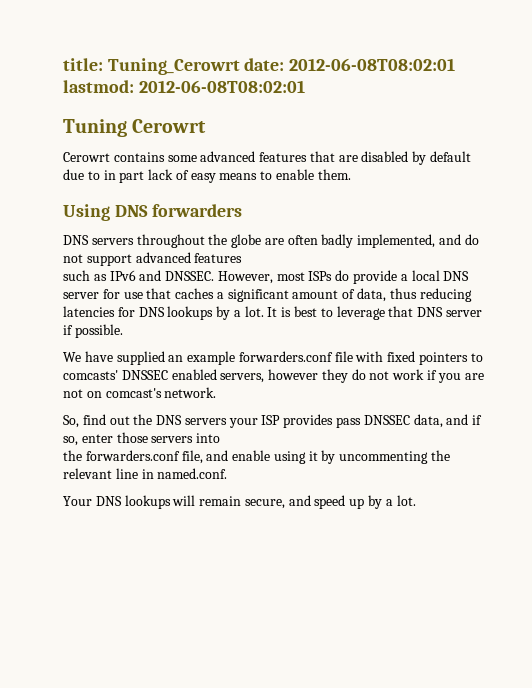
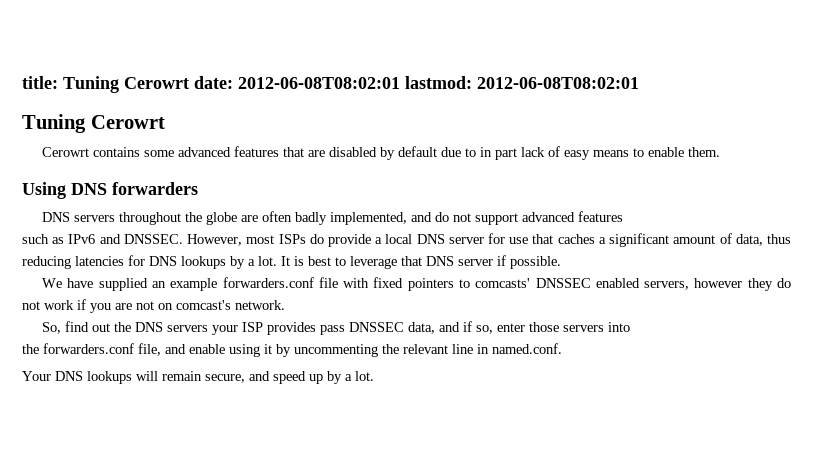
- title: Tuning_Cerowrt date: 2012-06-08T08:02:01 lastmod: 2012-06-08T08:02:01
+ title: Tuning Cerowrt date: 2012-06-08T08:02:01 lastmod: 2012-06-08T08:02:01

